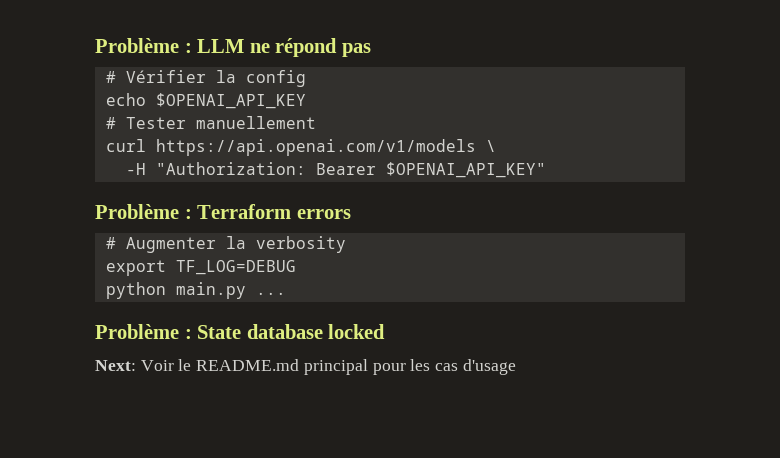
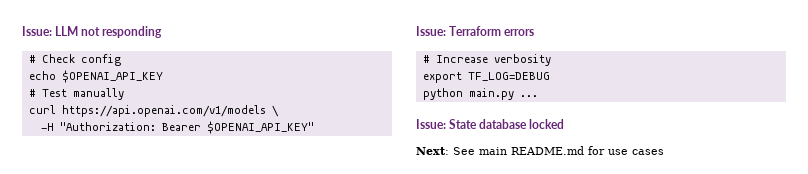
- Problème : LLM ne répond pas
- # Vérifier la config
+ Issue: LLM not responding
+ # Check config
- # Tester manuellement
+ # Test manually
- Problème : Terraform errors
+ Issue: Terraform errors
- # Augmenter la verbosity
+ # Increase verbosity
- Problème : State database locked
+ Issue: State database locked
- Next: Voir le README.md principal pour les cas d'usage
+ Next: See main README.md for use cases

